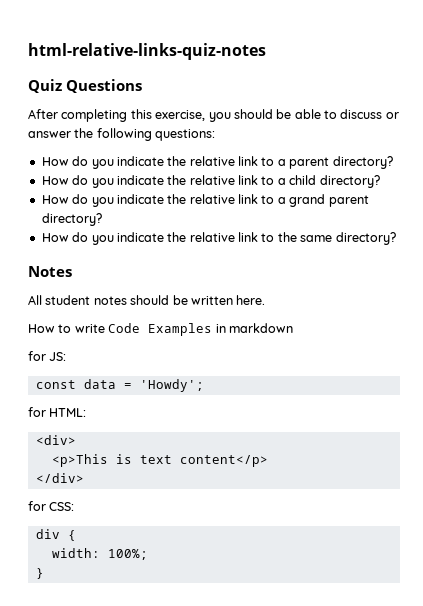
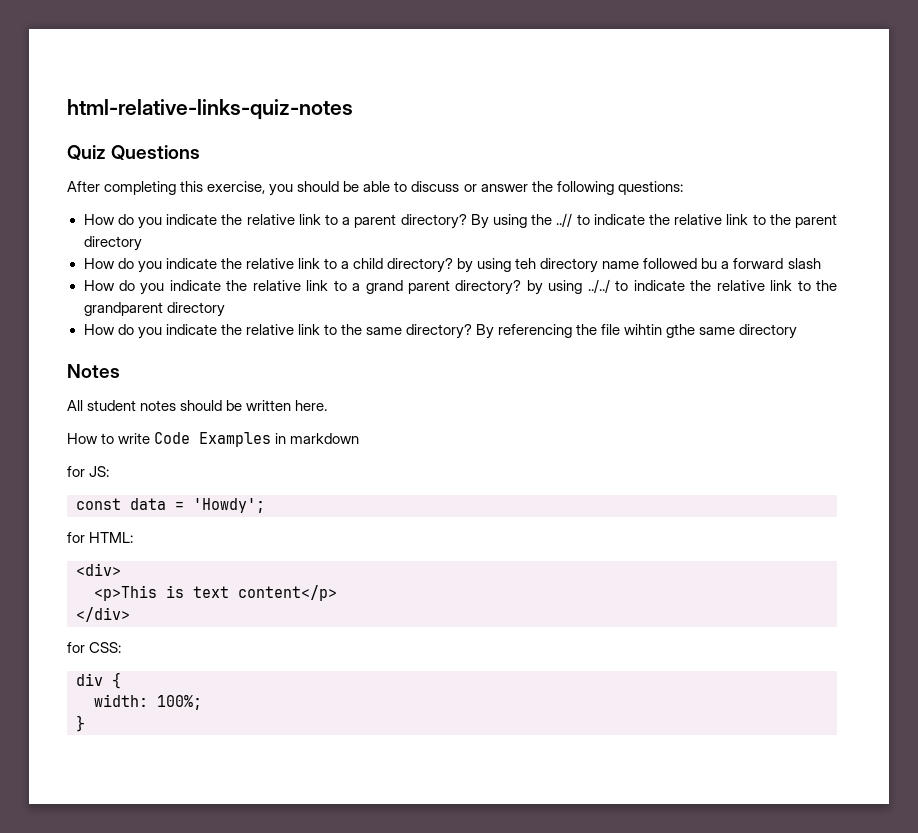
+ By using the ..// to indicate the relative link to the parent directory
- How do you indicate the relative link to a child directory?
+ How do you indicate the relative link to a child directory? by using teh directory name followed bu a forward slash
- How do you indicate the relative link to a grand parent directory?
+ How do you indicate the relative link to a grand parent directory? by using ../../ to indicate the relative link to the grandparent directory
+ By referencing the file wihtin gthe same directory

